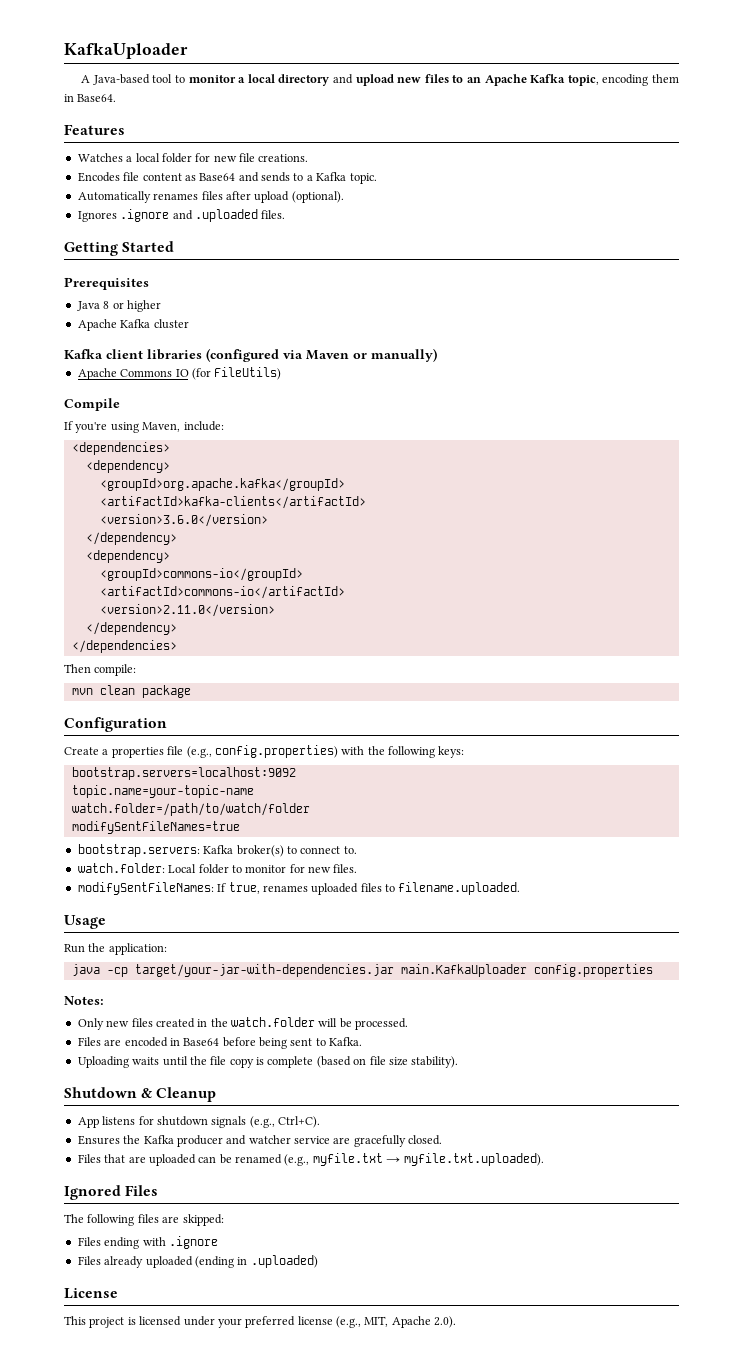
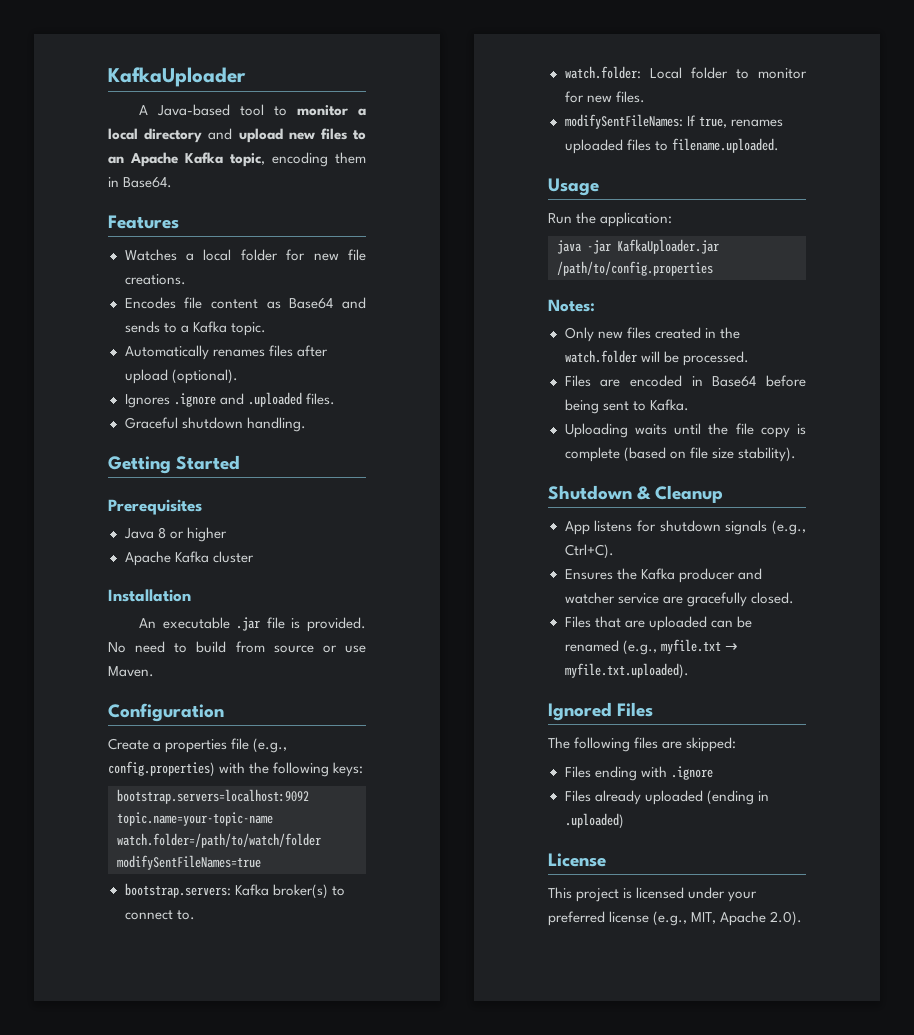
+ Graceful shutdown handling.
- Kafka client libraries (configured via Maven or manually)
- Apache Commons IO (for FileUtils)
- Compile
- If you're using Maven, include:
- <dependencies>
- <dependency>
- <groupId>org.apache.kafka</groupId>
- <artifactId>kafka-clients</artifactId>
- <version>3.6.0</version>
- </dependency>
- <dependency>
- <groupId>commons-io</groupId>
- <artifactId>commons-io</artifactId>
- <version>2.11.0</version>
- </dependency>
- </dependencies>
- Then compile:
- mvn clean package
+ Installation
+ An executable .jar file is provided. No need to build from source or use Maven.
- java -cp target/your-jar-with-dependencies.jar main.KafkaUploader config.properties
+ java -jar KafkaUploader.jar /path/to/config.properties

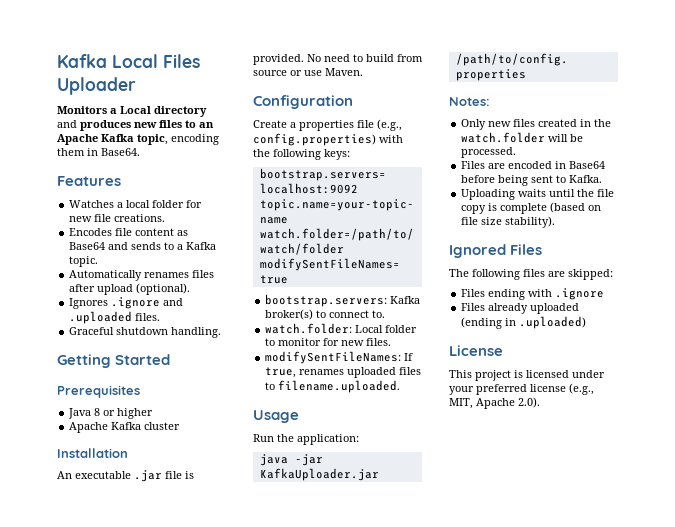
- KafkaUploader
- A Java-based tool to monitor a local directory and upload new files to an Apache Kafka topic, encoding them in Base64.
+ Kafka Local Files Uploader
+ Monitors a Local directory and produces new files to an Apache Kafka topic, encoding them in Base64.
- Shutdown & Cleanup
- App listens for shutdown signals (e.g., Ctrl+C).
- Ensures the Kafka producer and watcher service are gracefully closed.
- Files that are uploaded can be renamed (e.g., myfile.txt → myfile.txt.uploaded).

